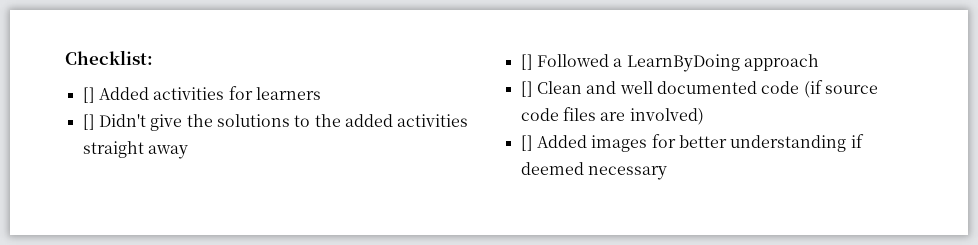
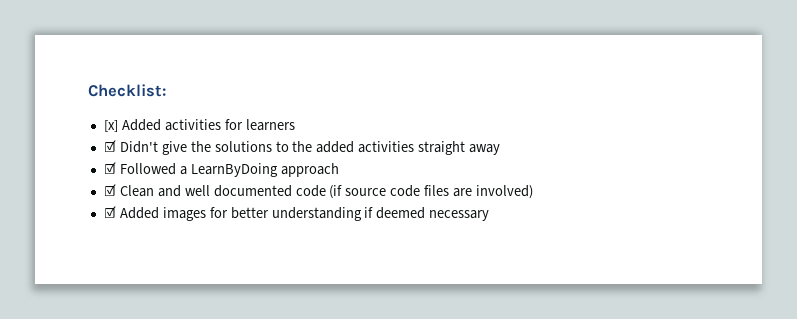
- [] Added activities for learners
+ [x] Added activities for learners
- [] Didn't give the solutions to the added activities straight away
+ ☑ Didn't give the solutions to the added activities straight away
- [] Followed a LearnByDoing approach
+ ☑ Followed a LearnByDoing approach
- [] Clean and well documented code (if source code files are involved)
+ ☑ Clean and well documented code (if source code files are involved)
- [] Added images for better understanding if deemed necessary
+ ☑ Added images for better understanding if deemed necessary

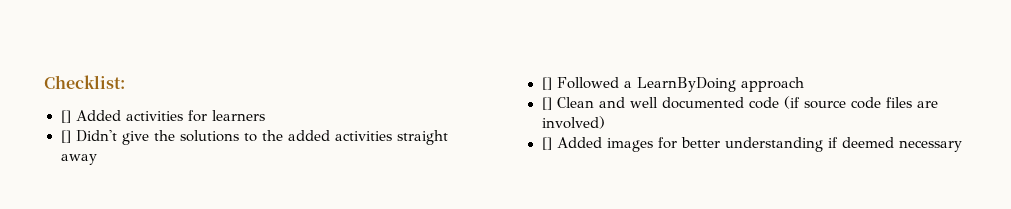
- [x] Added activities for learners
+ [] Added activities for learners
- ☑ Didn't give the solutions to the added activities straight away
+ [] Didn't give the solutions to the added activities straight away
- ☑ Followed a LearnByDoing approach
+ [] Followed a LearnByDoing approach
- ☑ Clean and well documented code (if source code files are involved)
+ [] Clean and well documented code (if source code files are involved)
- ☑ Added images for better understanding if deemed necessary
+ [] Added images for better understanding if deemed necessary

